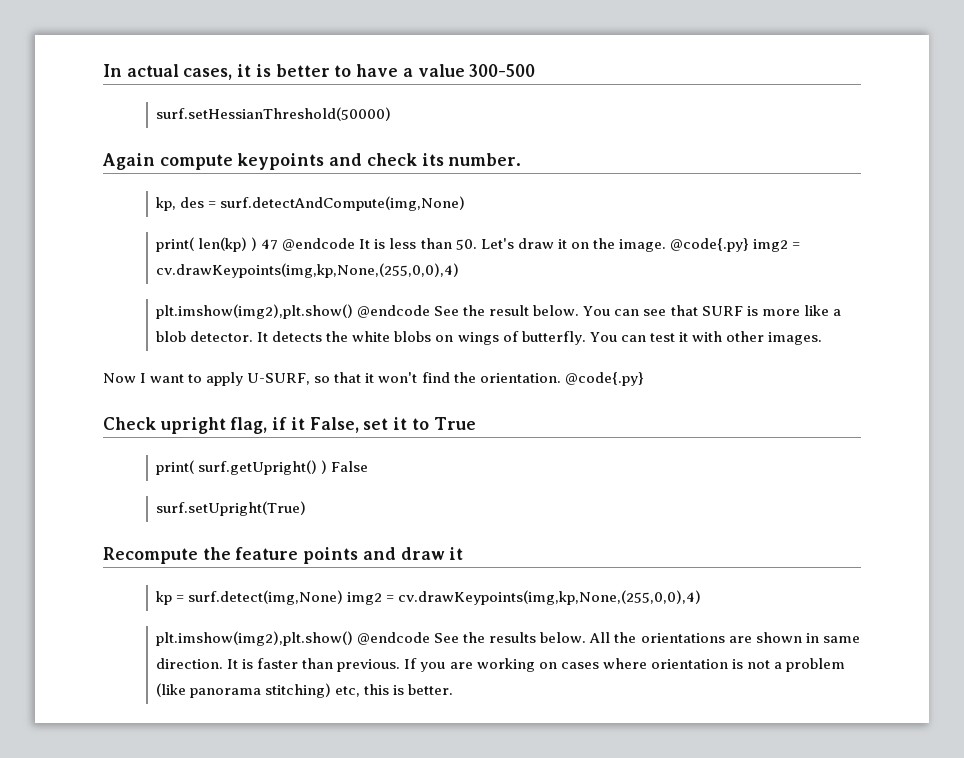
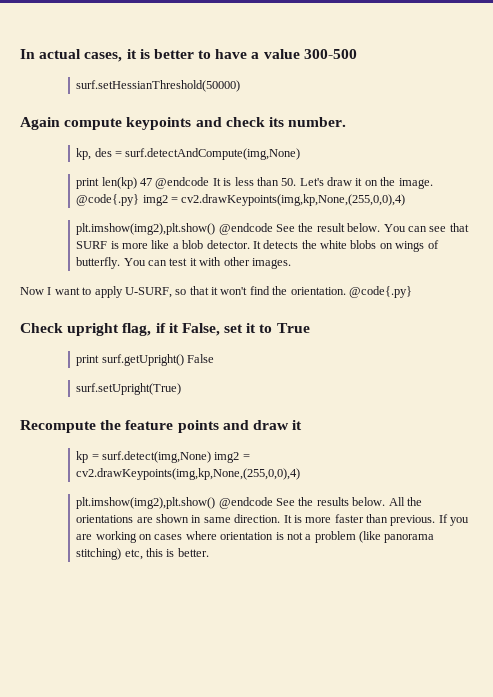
- print( len(kp) ) 47 @endcode It is less than 50. Let's draw it on the image.
+ print len(kp) 47 @endcode It is less than 50. Let's draw it on the image.
- @code{.py} img2 = cv.drawKeypoints(img,kp,None,(255,0,0),4)
+ @code{.py} img2 = cv2.drawKeypoints(img,kp,None,(255,0,0),4)
- print( surf.getUpright() ) False
+ print surf.getUpright() False
- kp = surf.detect(img,None) img2 = cv.drawKeypoints(img,kp,None,(255,0,0),4)
+ kp = surf.detect(img,None) img2 = cv2.drawKeypoints(img,kp,None,(255,0,0),4)
- It is faster than previous.
+ It is more faster than previous.

